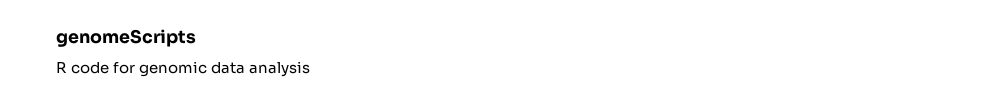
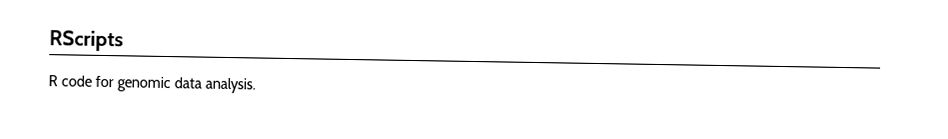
- genomeScripts
+ RScripts
- R code for genomic data analysis
+ R code for genomic data analysis.

